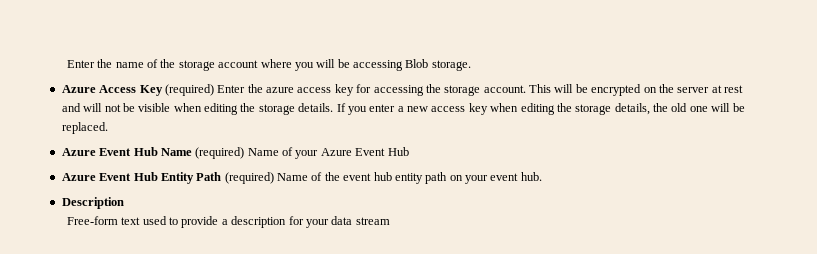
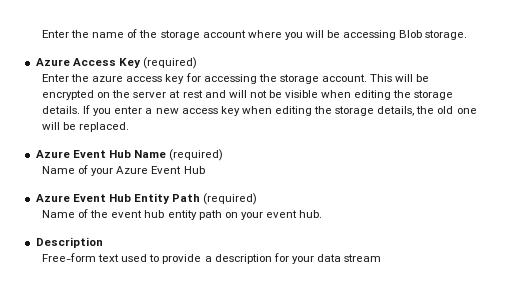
- Azure Access Key (required) Enter the azure access key for accessing the storage account.
+ Azure Access Key (required)
+ Enter the azure access key for accessing the storage account.
- Azure Event Hub Name (required) Name of your Azure Event Hub
+ Azure Event Hub Name (required)
+ Name of your Azure Event Hub
- Azure Event Hub Entity Path (required) Name of the event hub entity path on your event hub.
+ Azure Event Hub Entity Path (required)
+ Name of the event hub entity path on your event hub.

